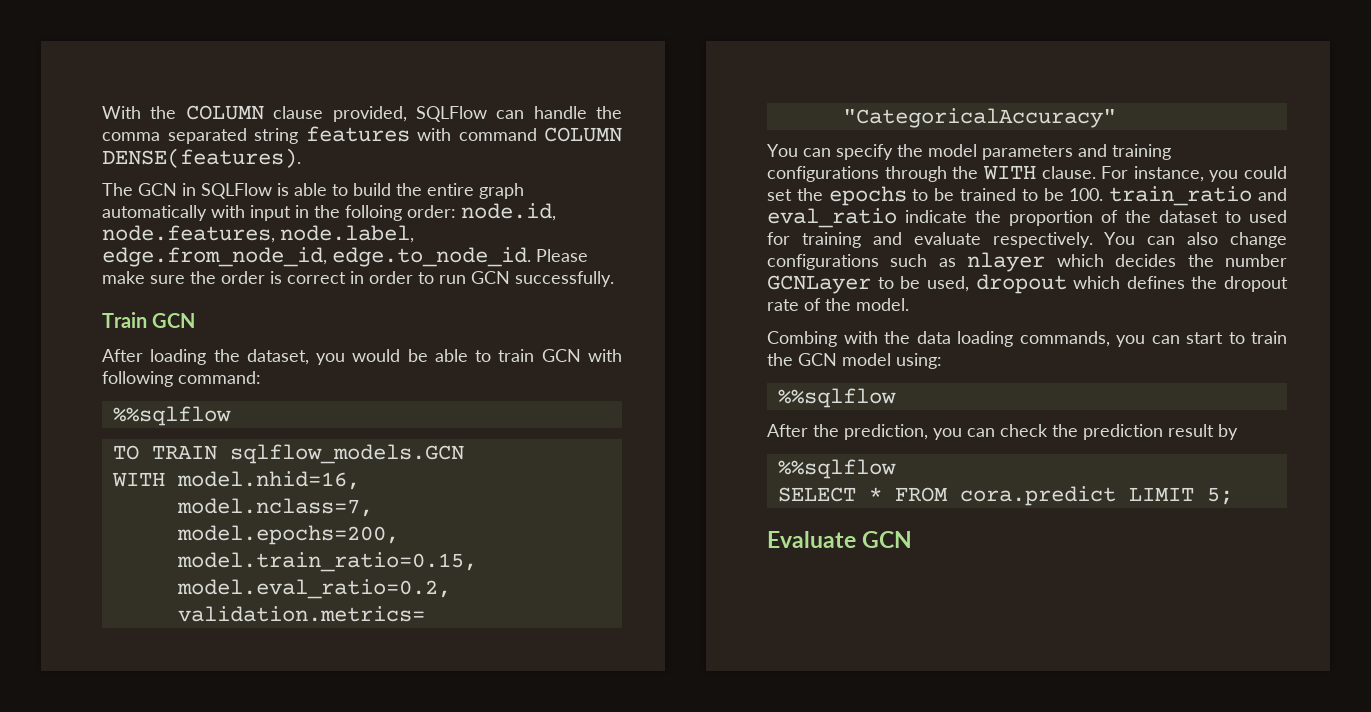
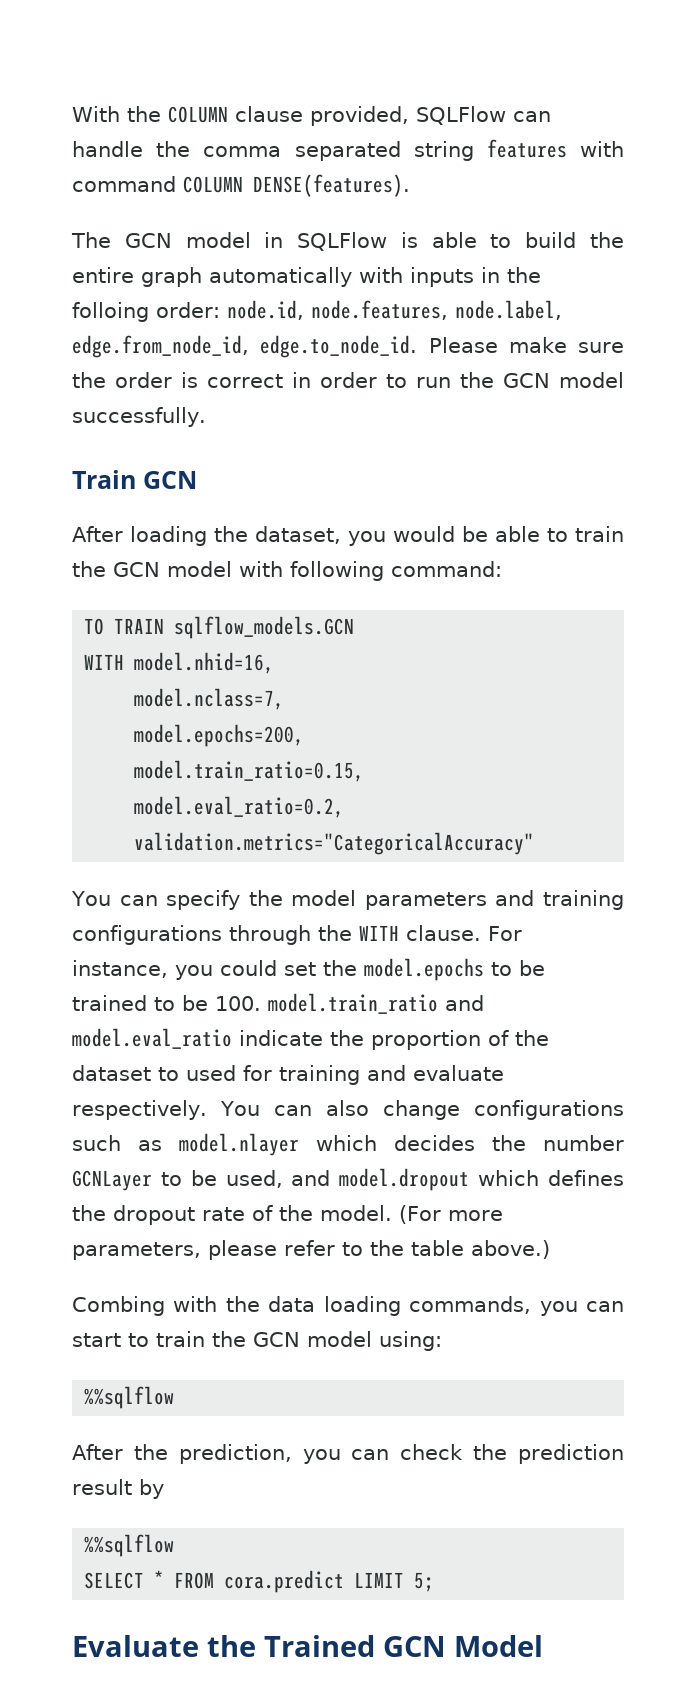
- The GCN in SQLFlow is able to build the entire graph automatically with input in the folloing order: node.id, node.features, node.label, edge.from_node_id, edge.to_node_id. Please make sure the order is correct in order to run GCN successfully.
+ The GCN model in SQLFlow is able to build the entire graph automatically with inputs in the folloing order: node.id, node.features, node.label, edge.from_node_id, edge.to_node_id. Please make sure the order is correct in order to run the GCN model successfully.
- After loading the dataset, you would be able to train GCN with following command:
- %%sqlflow
+ After loading the dataset, you would be able to train the GCN model with following command:
- For instance, you could set the epochs to be trained to be 100. train_ratio and eval_ratio indicate the proportion of the dataset to used for training and evaluate respectively.
+ For instance, you could set the model.epochs to be trained to be 100. model.train_ratio and model.eval_ratio indicate the proportion of the dataset to used for training and evaluate respectively.
- You can also change configurations such as nlayer which decides the number GCNLayer to be used, dropout which defines the dropout rate of the model.
+ You can also change configurations such as model.nlayer which decides the number GCNLayer to be used, and model.dropout which defines the dropout rate of the model. (For more parameters, please refer to the table above.)
- Evaluate GCN
+ Evaluate the Trained GCN Model

